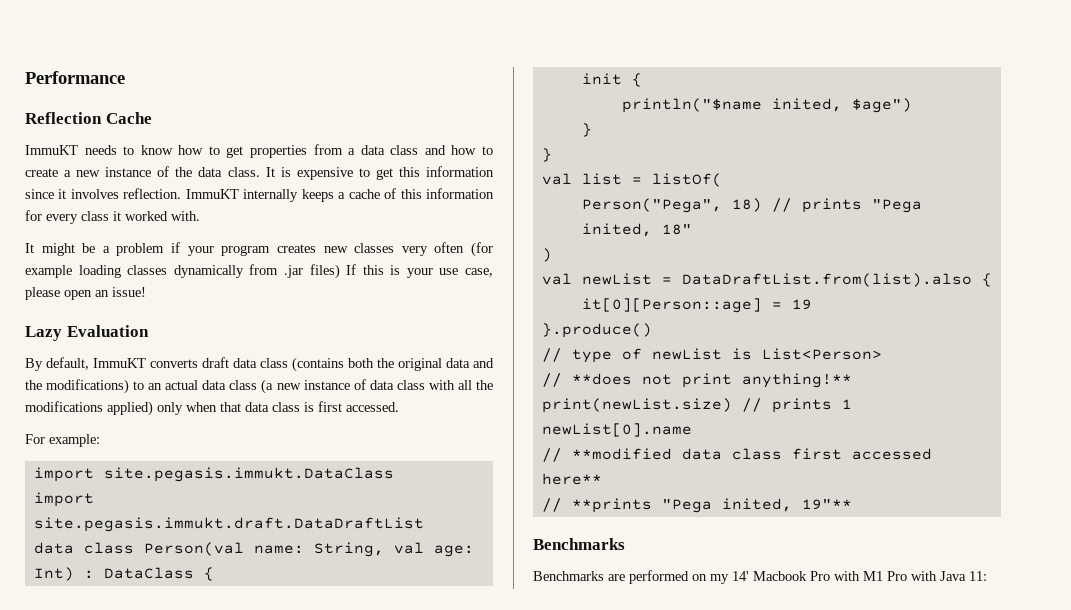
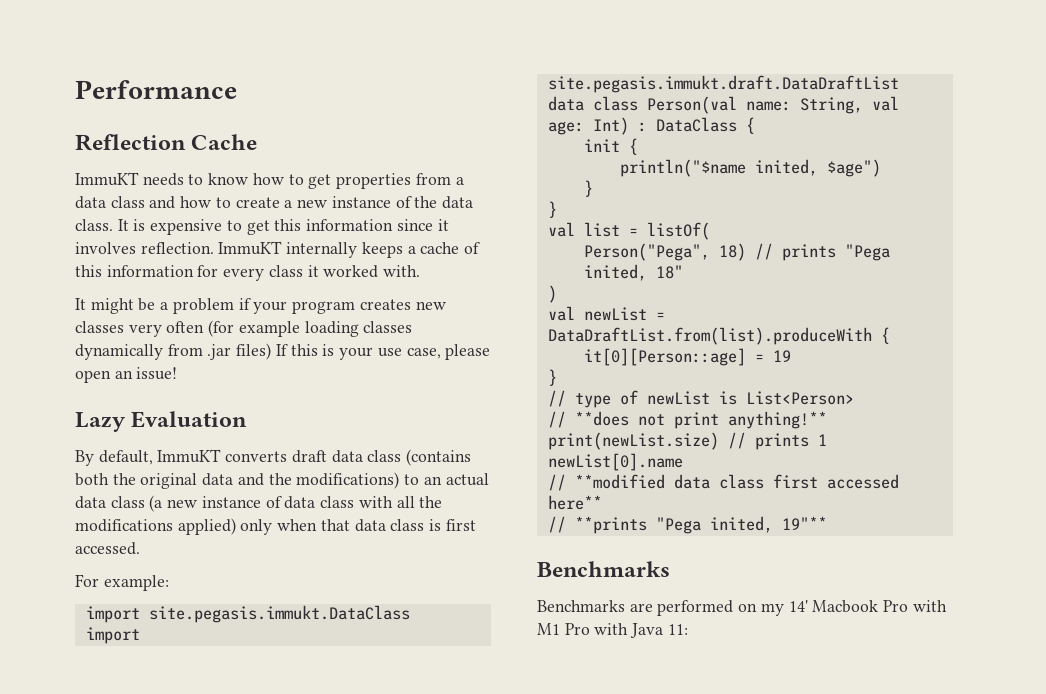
- val newList = DataDraftList.from(list).also {
+ val newList = DataDraftList.from(list).produceWith {
  it[0][Person::age] = 19
- }.produce()
+ }

